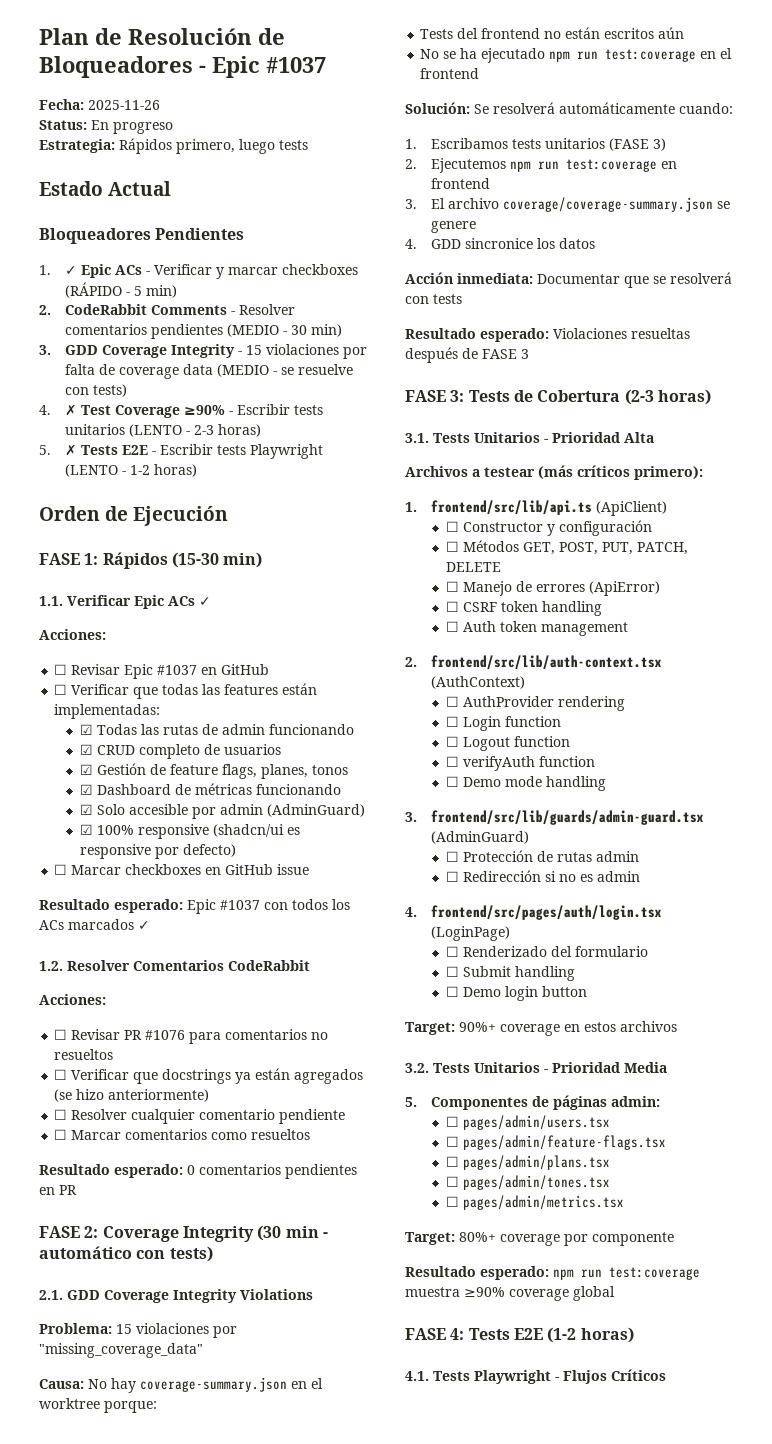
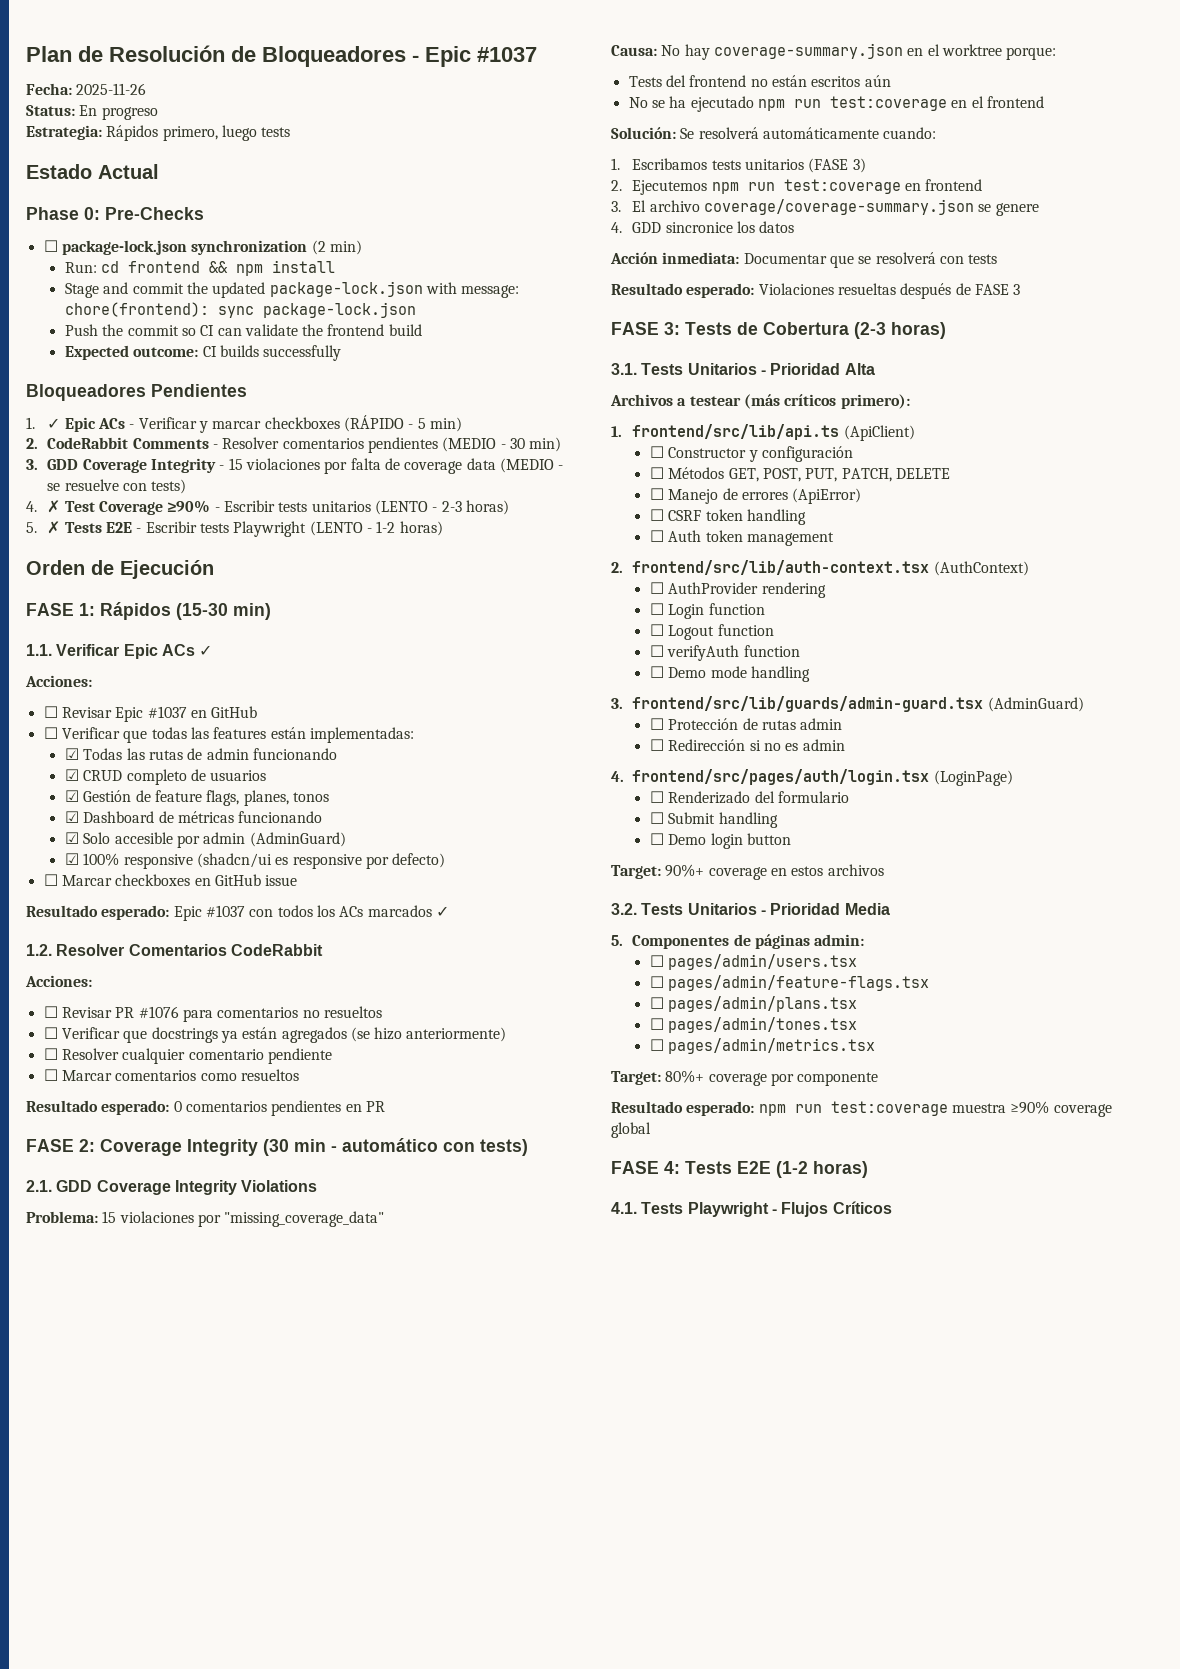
+ Phase 0: Pre-Checks
+ ☐ package-lock.json synchronization (2 min)
+ Run: cd frontend && npm install
+ Stage and commit the updated package-lock.json with message: chore(frontend): sync package-lock.json
+ Push the commit so CI can validate the frontend build
+ Expected outcome: CI builds successfully

